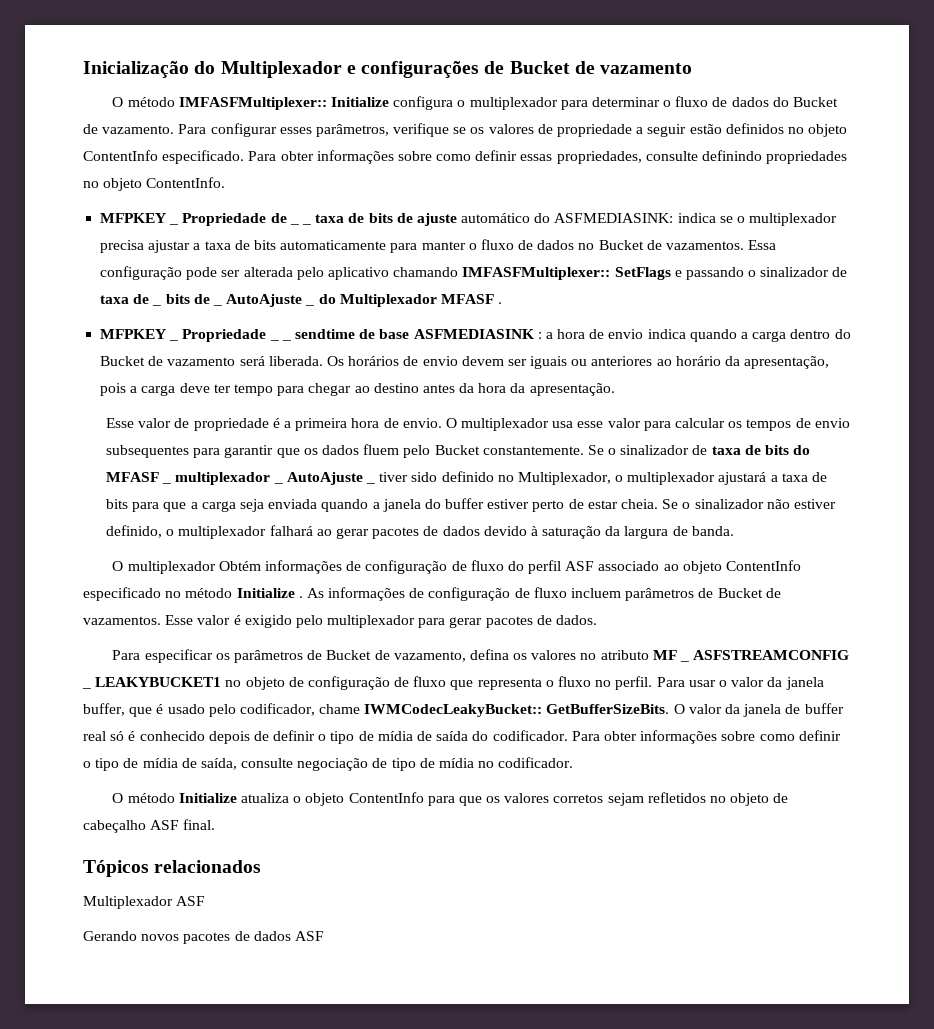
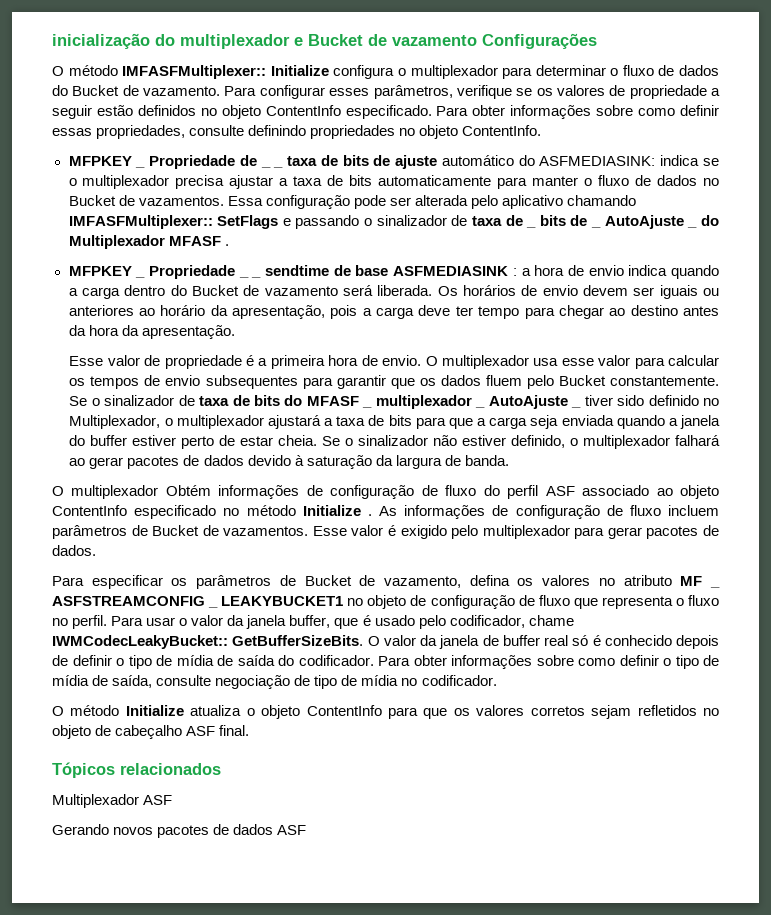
- Inicialização do Multiplexador e configurações de Bucket de vazamento
+ inicialização do multiplexador e Bucket de vazamento Configurações

